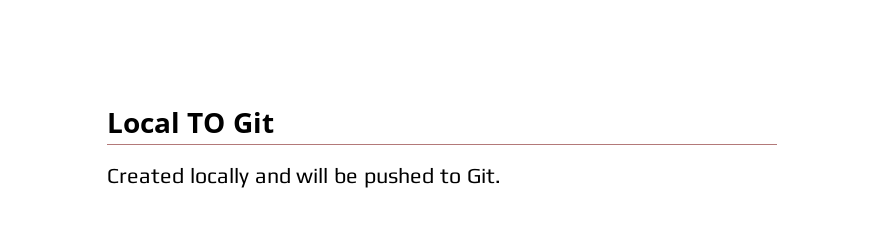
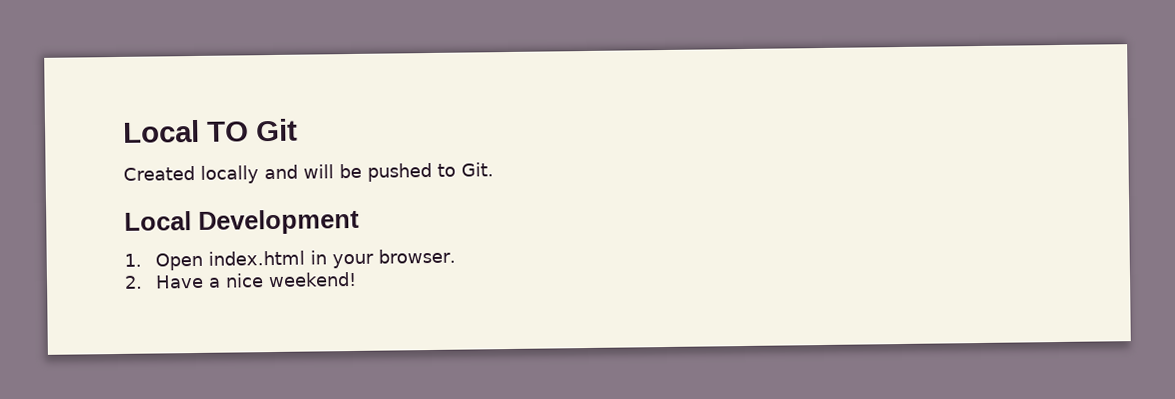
+ Local Development
+ 1. Open index.html in your browser.
+ 2. Have a nice weekend!

